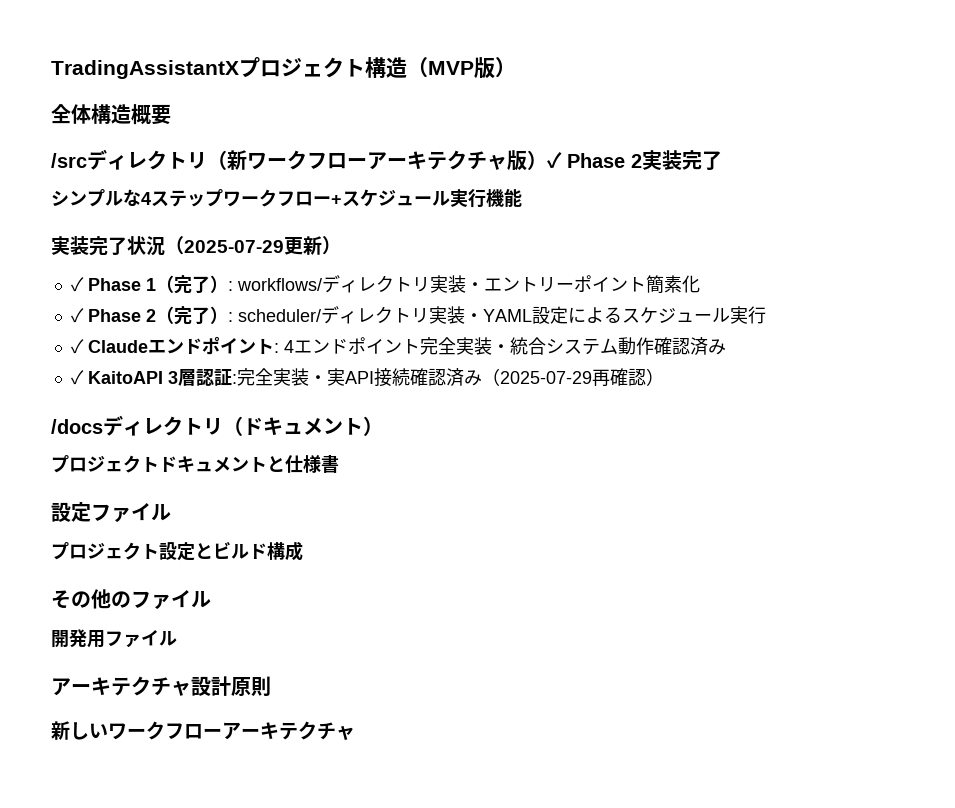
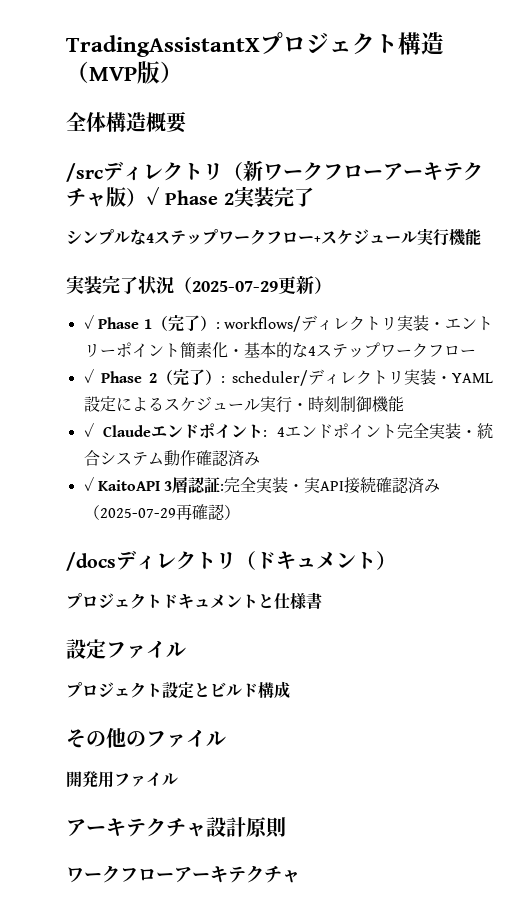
- ✓ Phase 1（完了）: workflows/ディレクトリ実装・エントリーポイント簡素化
+ ✓ Phase 1（完了）: workflows/ディレクトリ実装・エントリーポイント簡素化・基本的な4ステップワークフロー
- ✓ Phase 2（完了）: scheduler/ディレクトリ実装・YAML設定によるスケジュール実行
+ ✓ Phase 2（完了）: scheduler/ディレクトリ実装・YAML設定によるスケジュール実行・時刻制御機能
  アーキテクチャ設計原則
- 新しいワークフローアーキテクチャ
+ ワークフローアーキテクチャ

